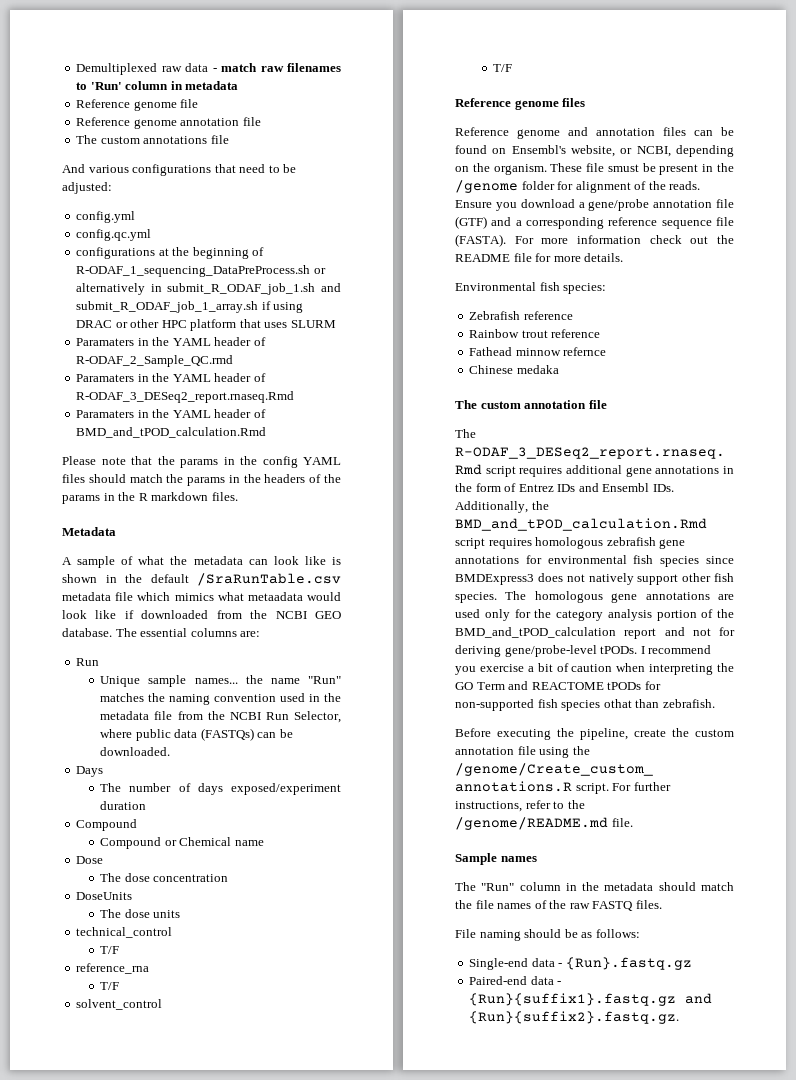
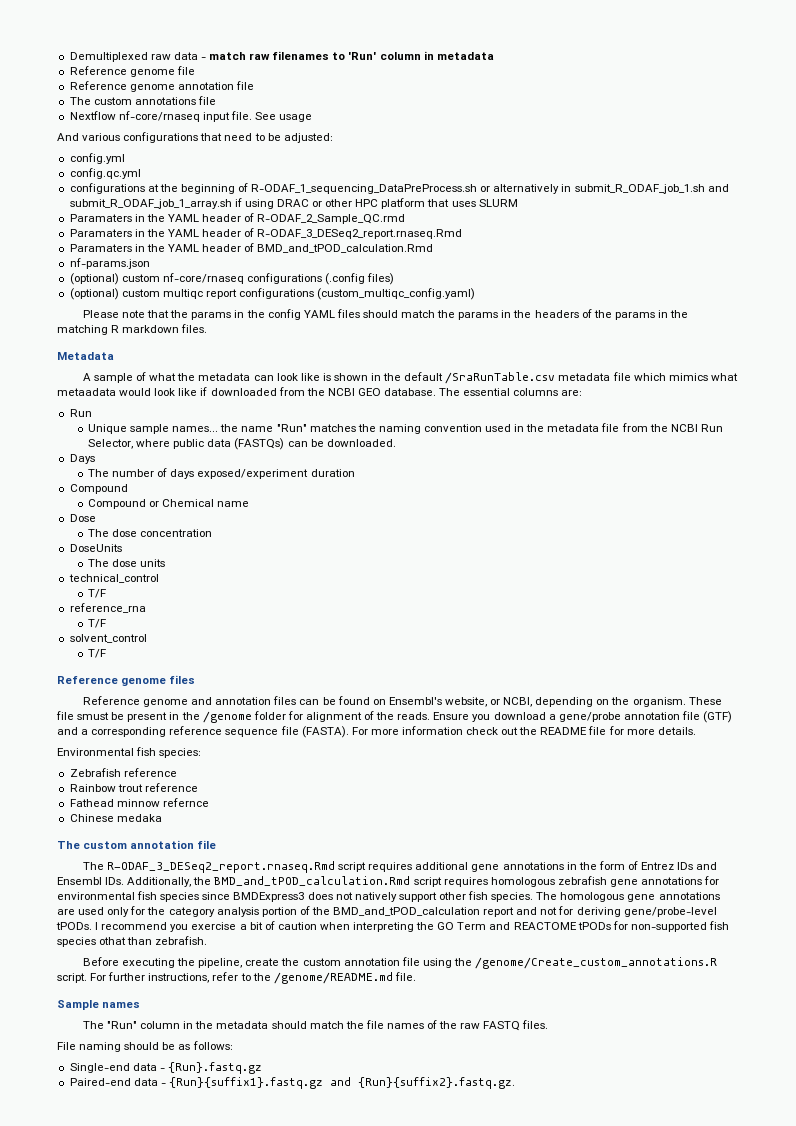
+ Nextflow nf-core/rnaseq input file. See usage
+ nf-params.json
+ (optional) custom nf-core/rnaseq configurations (.config files)
+ (optional) custom multiqc report configurations (custom_multiqc_config.yaml)
- Please note that the params in the config YAML files should match the params in the headers of the params in the R markdown files.
+ Please note that the params in the config YAML files should match the params in the headers of the params in the matching R markdown files.

